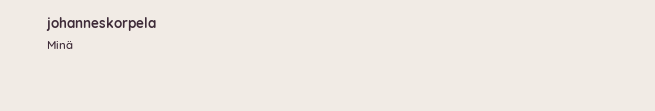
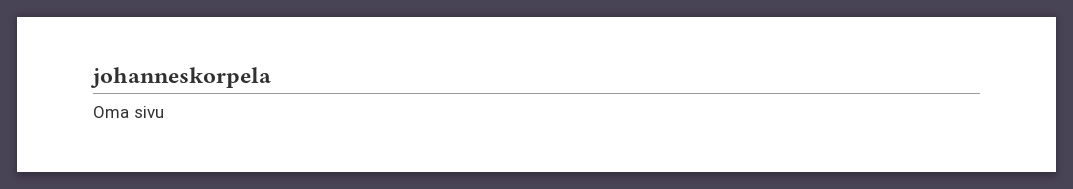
- Minä
+ Oma sivu

